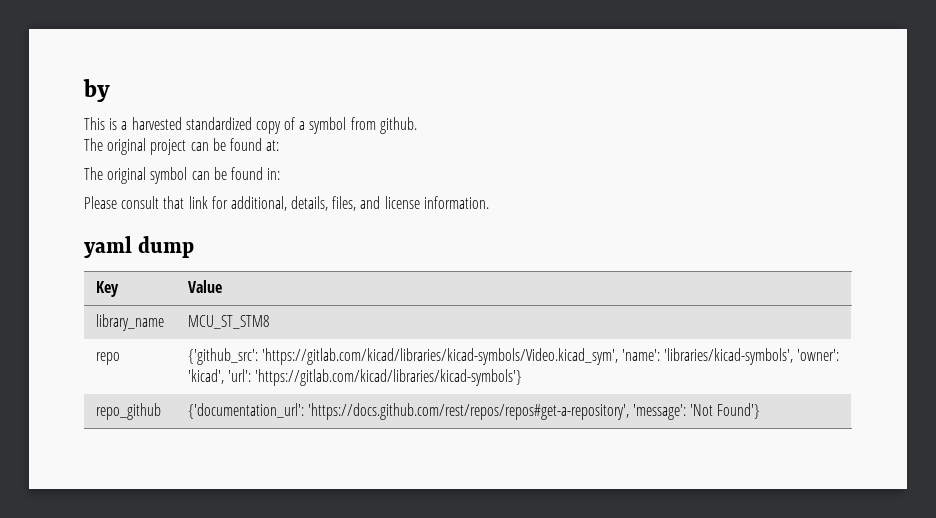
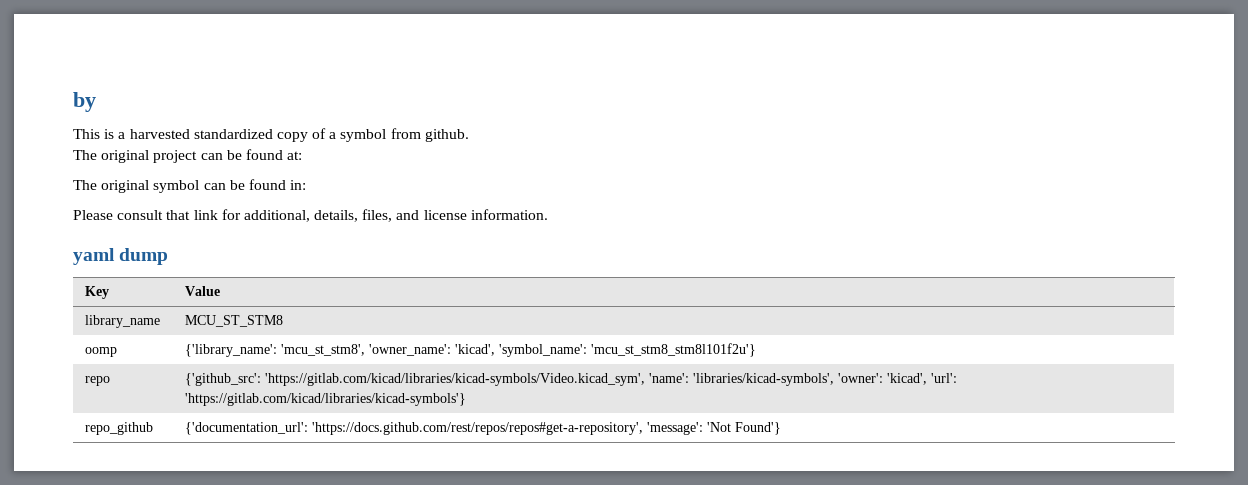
+ oomp | {'library_name': 'mcu_st_stm8', 'owner_name': 'kicad', 'symbol_name': 'mcu_st_stm8_stm8l101f2u'}

